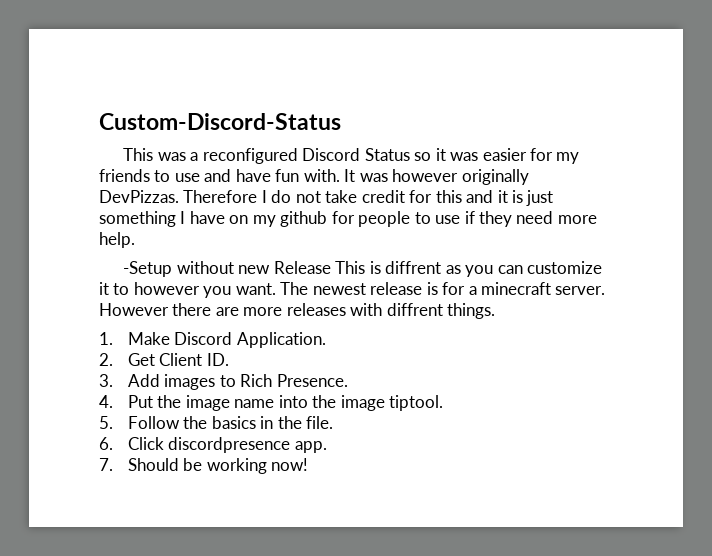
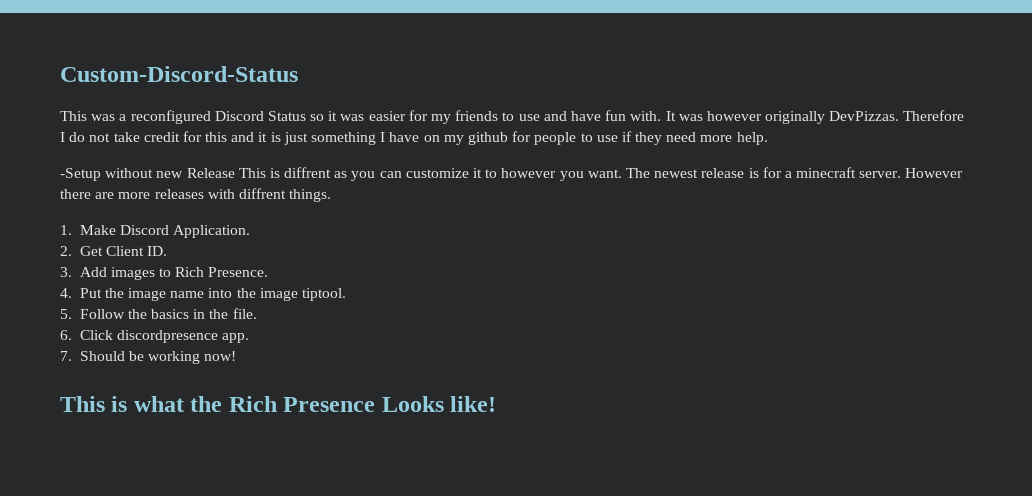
+ This is what the Rich Presence Looks like!

